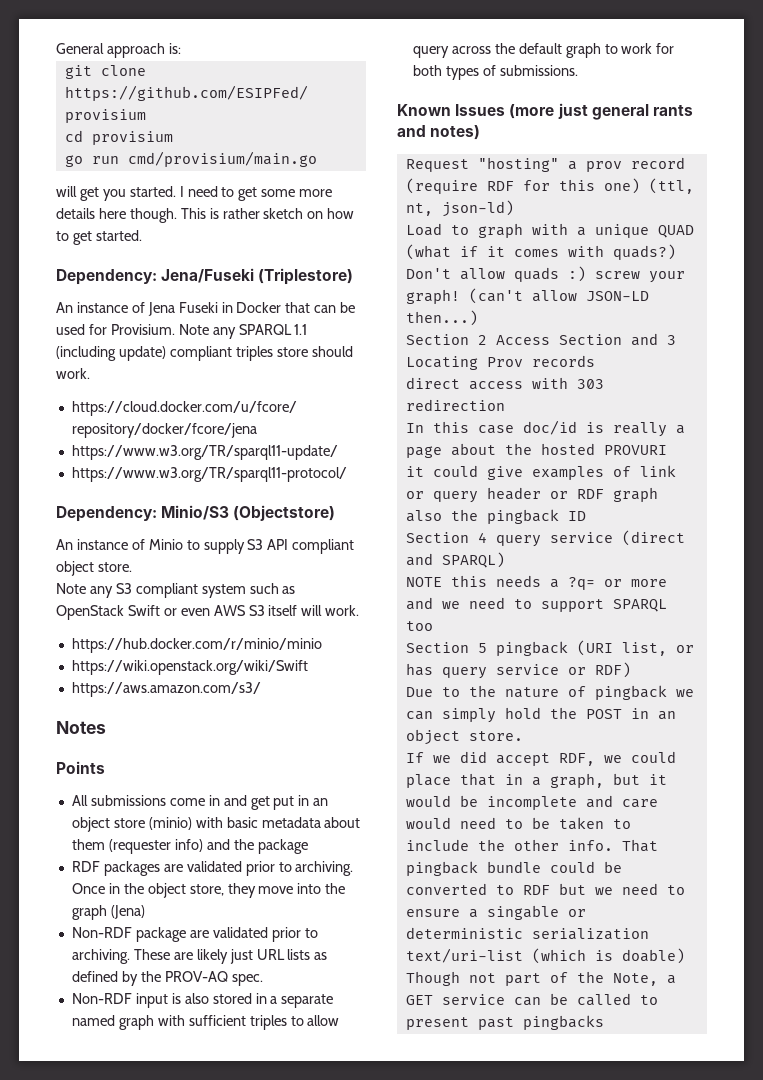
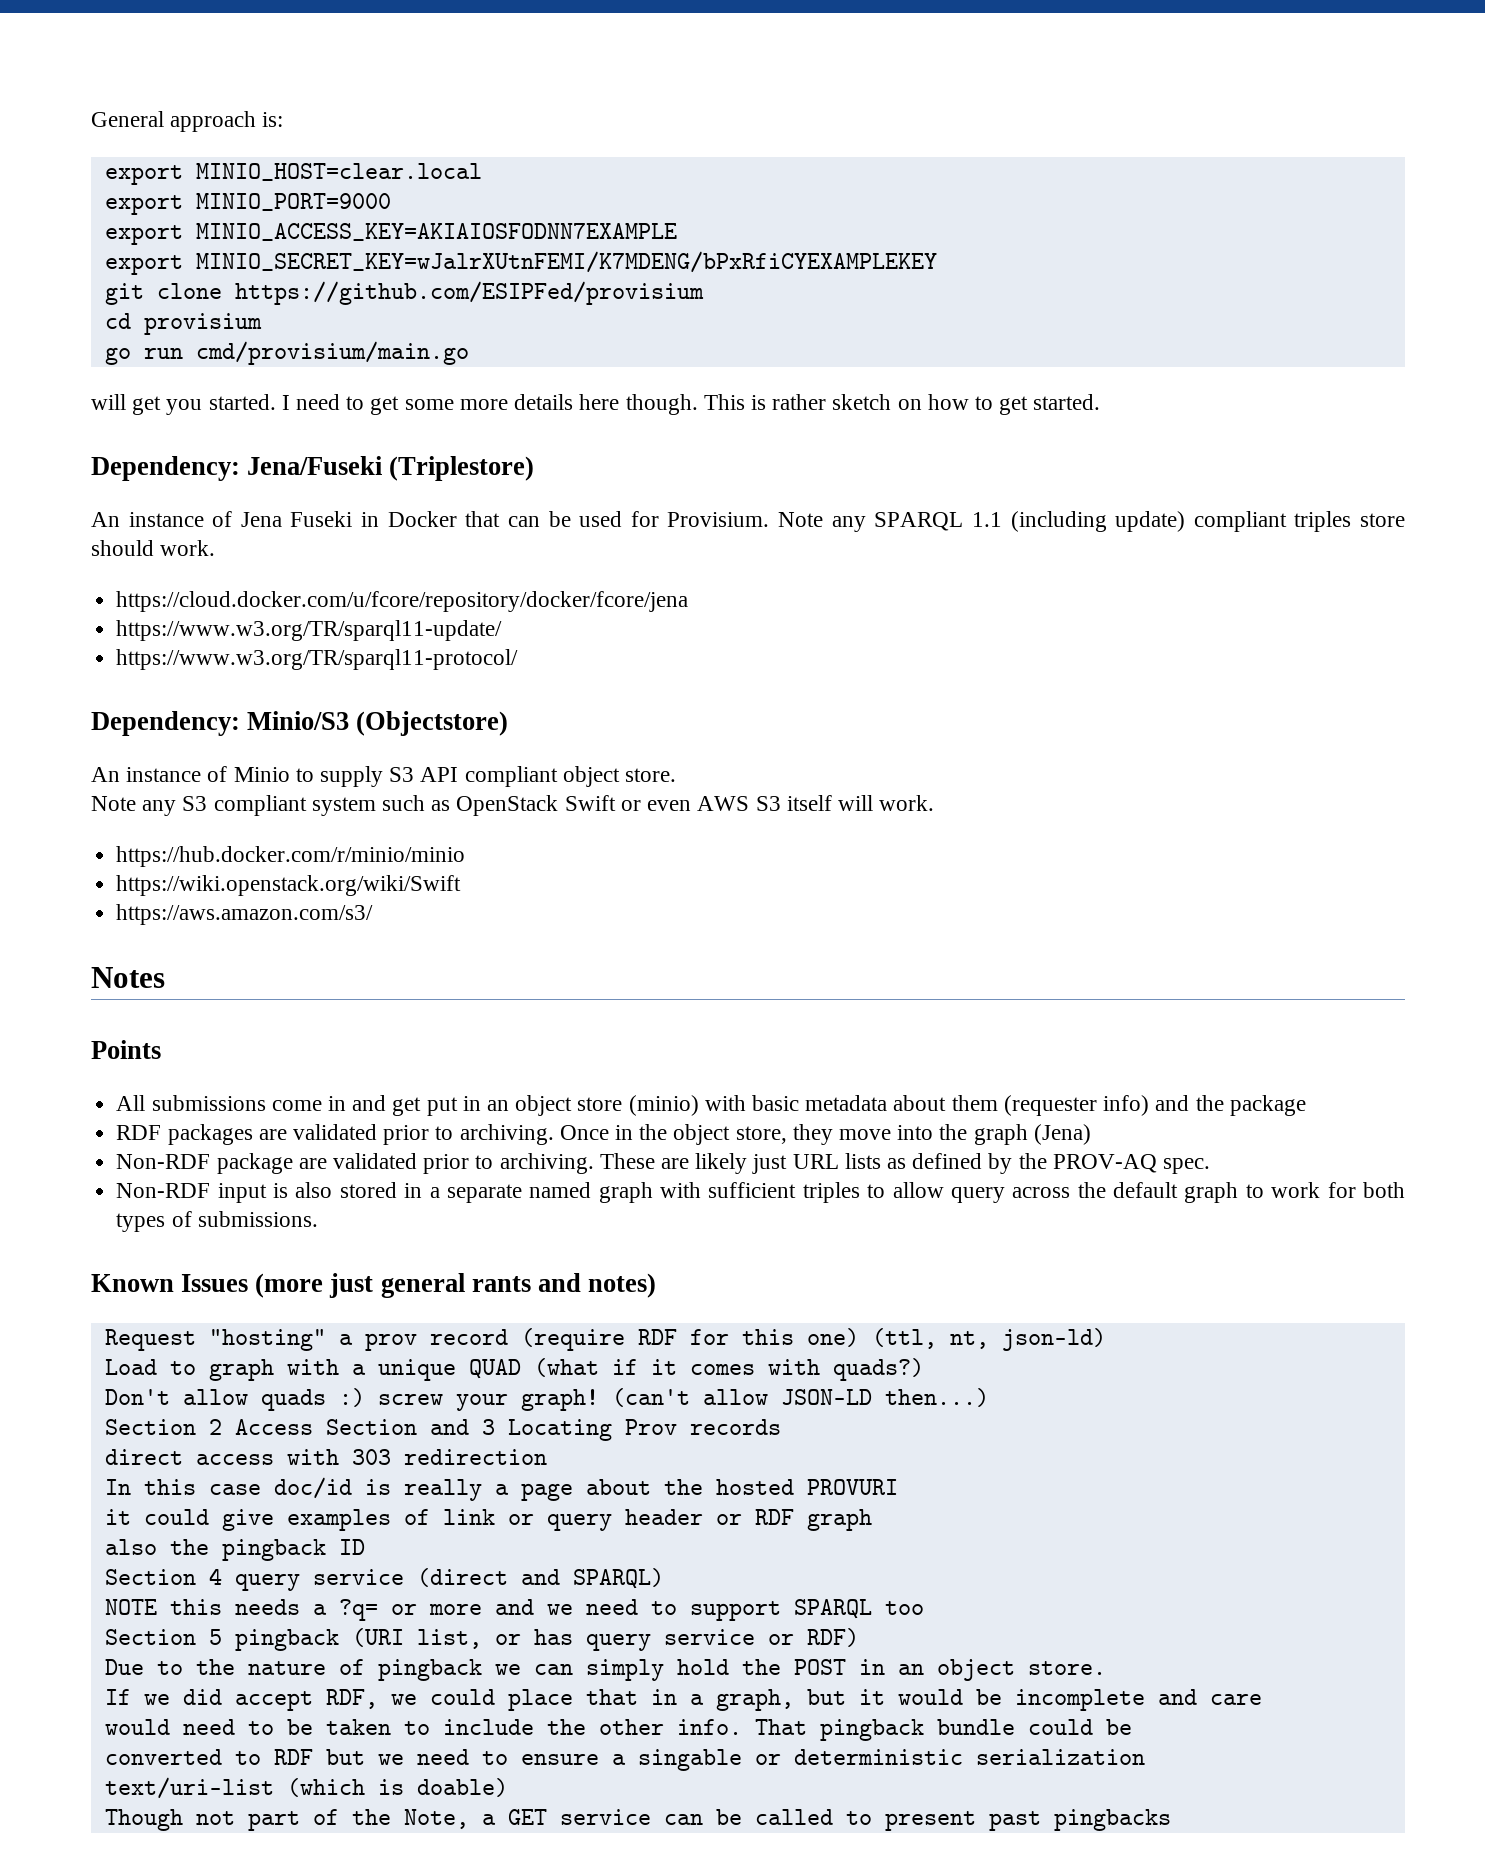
+ export MINIO_HOST=clear.local
+ export MINIO_PORT=9000
+ export MINIO_ACCESS_KEY=AKIAIOSFODNN7EXAMPLE
+ export MINIO_SECRET_KEY=wJalrXUtnFEMI/K7MDENG/bPxRfiCYEXAMPLEKEY

